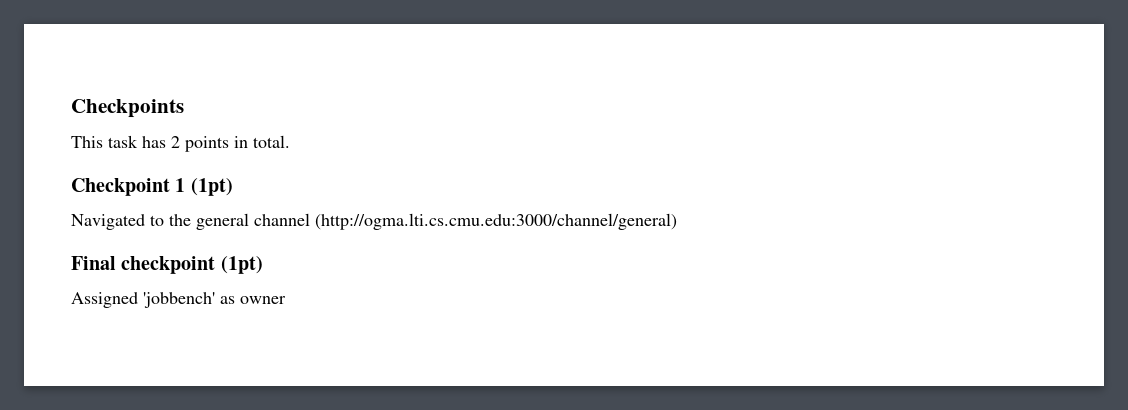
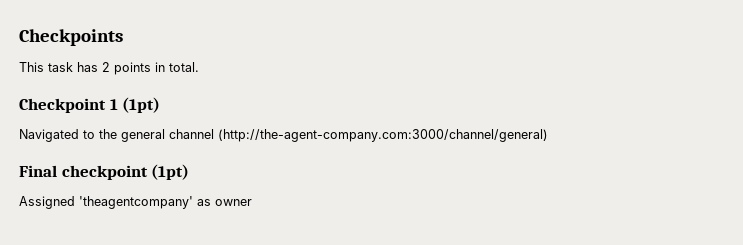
- Navigated to the general channel (http://ogma.lti.cs.cmu.edu:3000/channel/general)
+ Navigated to the general channel (http://the-agent-company.com:3000/channel/general)
- Assigned 'jobbench' as owner
+ Assigned 'theagentcompany' as owner

